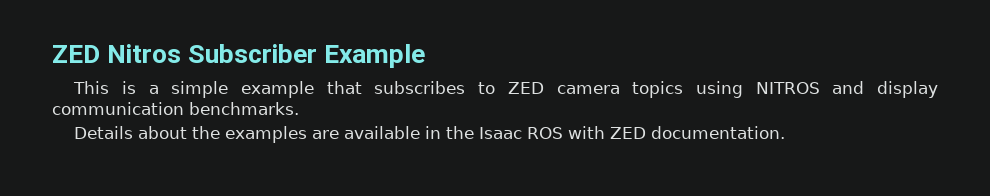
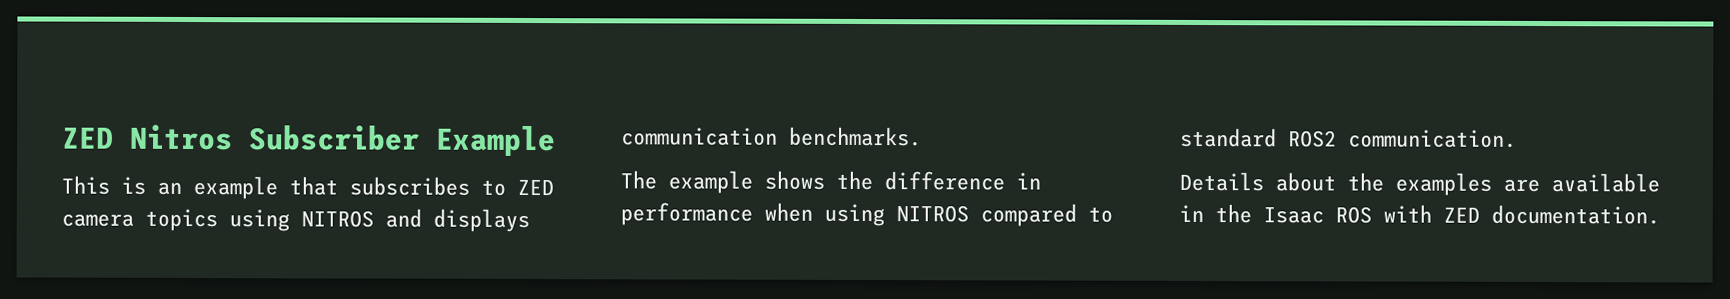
- This is a simple example that subscribes to ZED camera topics using NITROS and display communication benchmarks.
+ This is an example that subscribes to ZED camera topics using NITROS and displays communication benchmarks.
+ The example shows the difference in performance when using NITROS compared to standard ROS2 communication.

